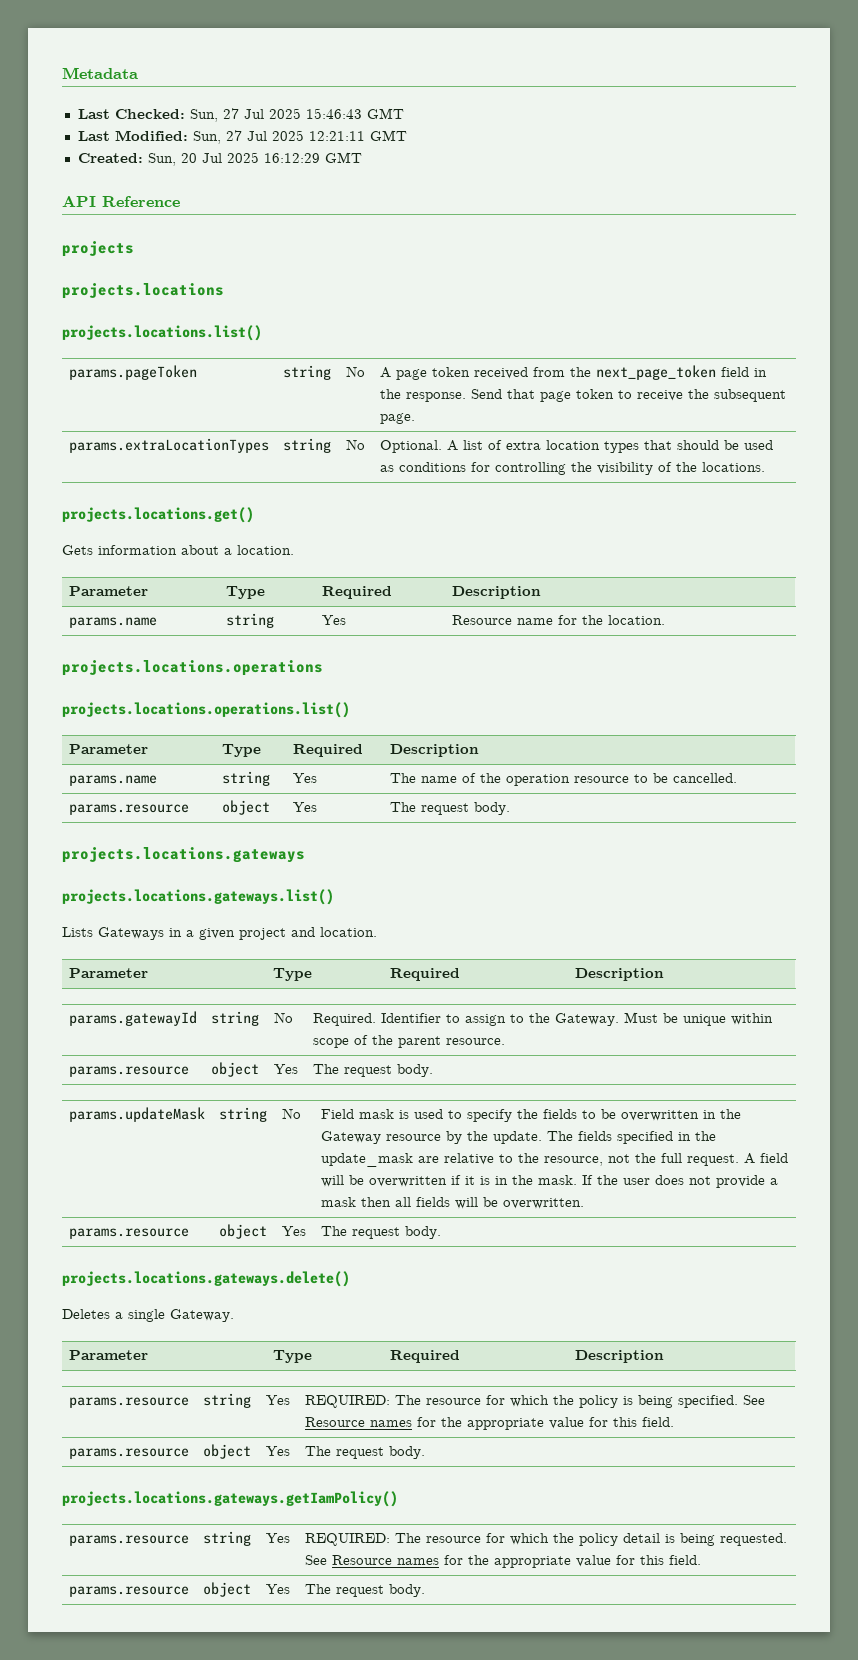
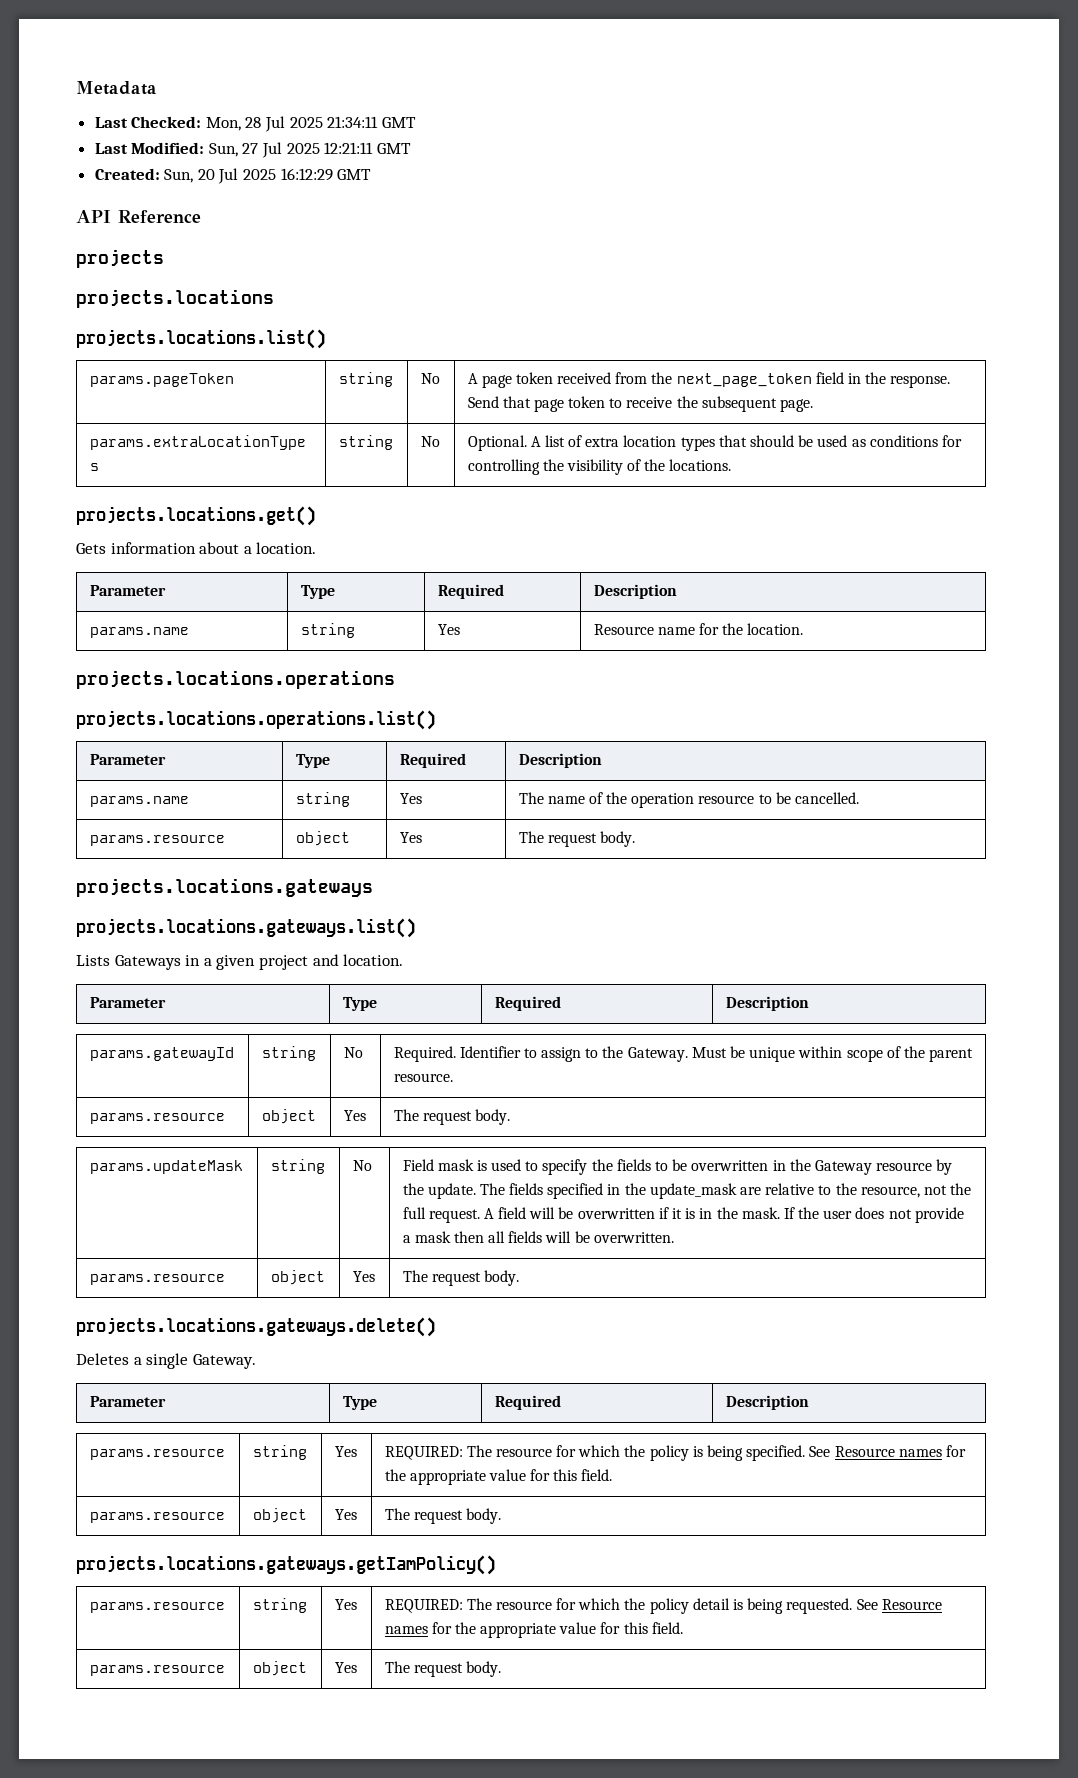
- Last Checked: Sun, 27 Jul 2025 15:46:43 GMT
+ Last Checked: Mon, 28 Jul 2025 21:34:11 GMT

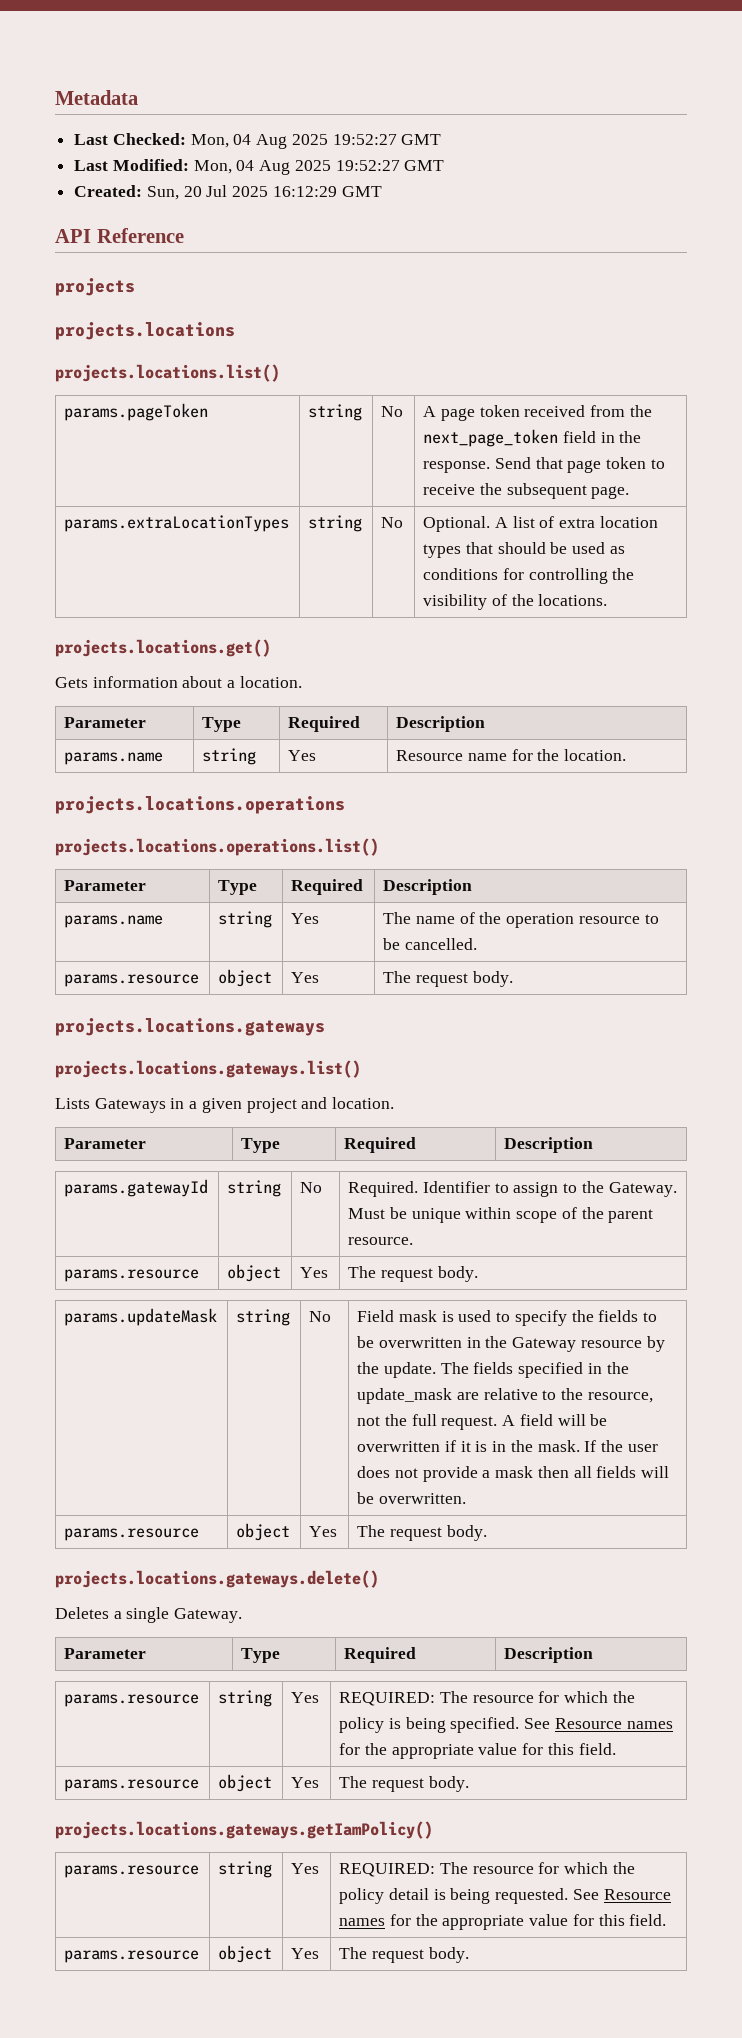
- Last Checked: Mon, 28 Jul 2025 21:34:11 GMT
+ Last Checked: Mon, 04 Aug 2025 19:52:27 GMT
- Last Modified: Sun, 27 Jul 2025 12:21:11 GMT
+ Last Modified: Mon, 04 Aug 2025 19:52:27 GMT

